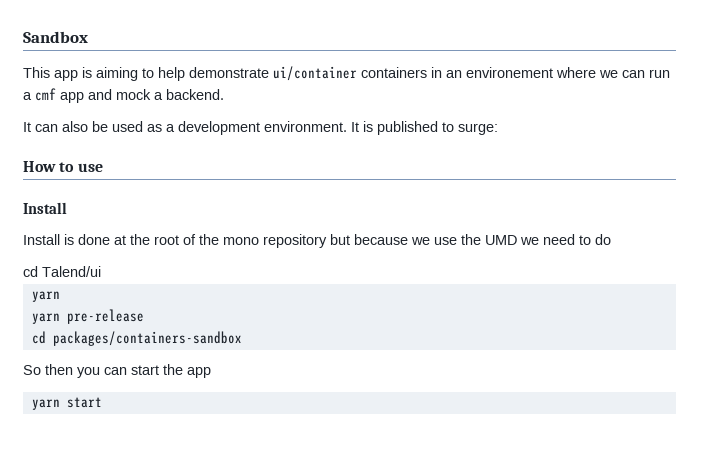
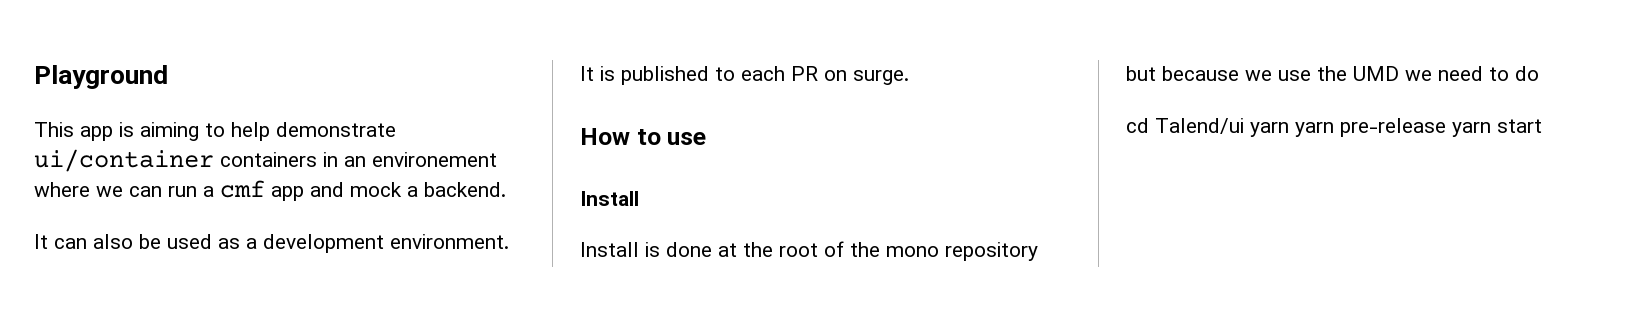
- Sandbox
+ Playground
- It is published to surge:
+ It is published to each PR on surge.
- cd Talend/ui
- yarn
- yarn pre-release
- cd packages/containers-sandbox
- So then you can start the app
- yarn start
+ cd Talend/ui yarn yarn pre-release yarn start

